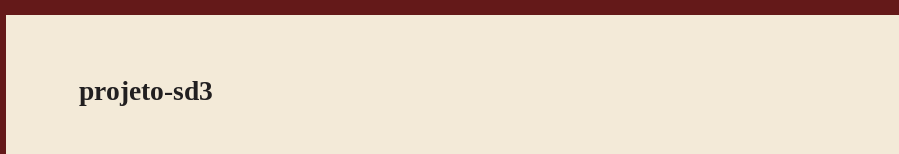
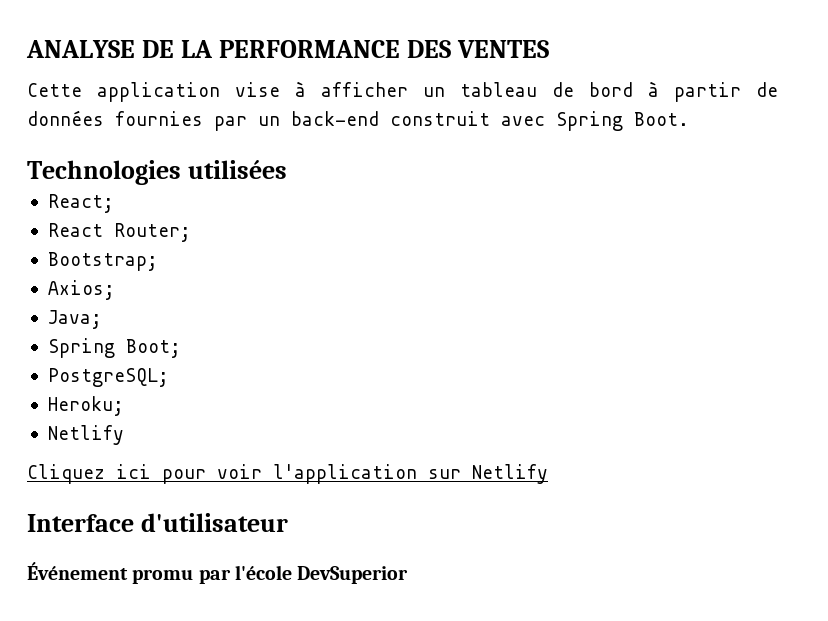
- projeto-sd3
+ ANALYSE DE LA PERFORMANCE DES VENTES
+ Cette application vise à afficher un tableau de bord à partir de données fournies par un back-end construit avec Spring Boot.
+ Technologies utilisées
+ React;
+ React Router;
+ Bootstrap;
+ Axios;
+ Java;
+ Spring Boot;
+ PostgreSQL;
+ Heroku;
+ Netlify
+ Cliquez ici pour voir l'application sur Netlify
+ Interface d'utilisateur
+ Événement promu par l'école DevSuperior

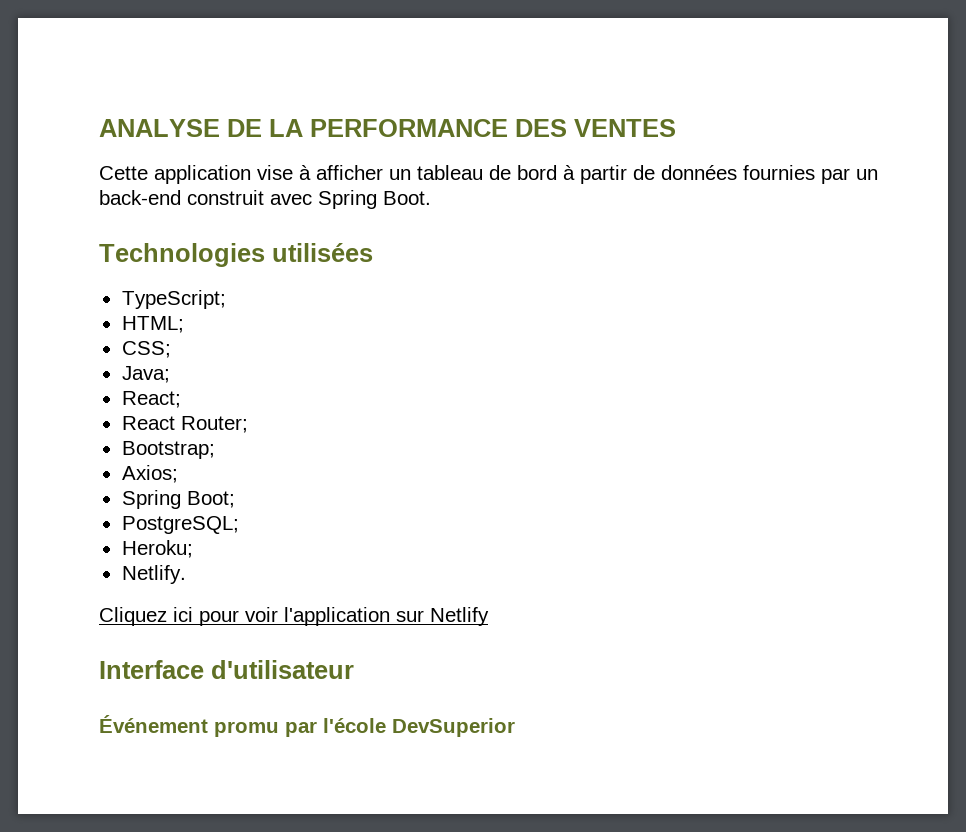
+ TypeScript;
+ HTML;
+ CSS;
+ Java;
- Java;
  Heroku;
- Netlify
+ Netlify.

